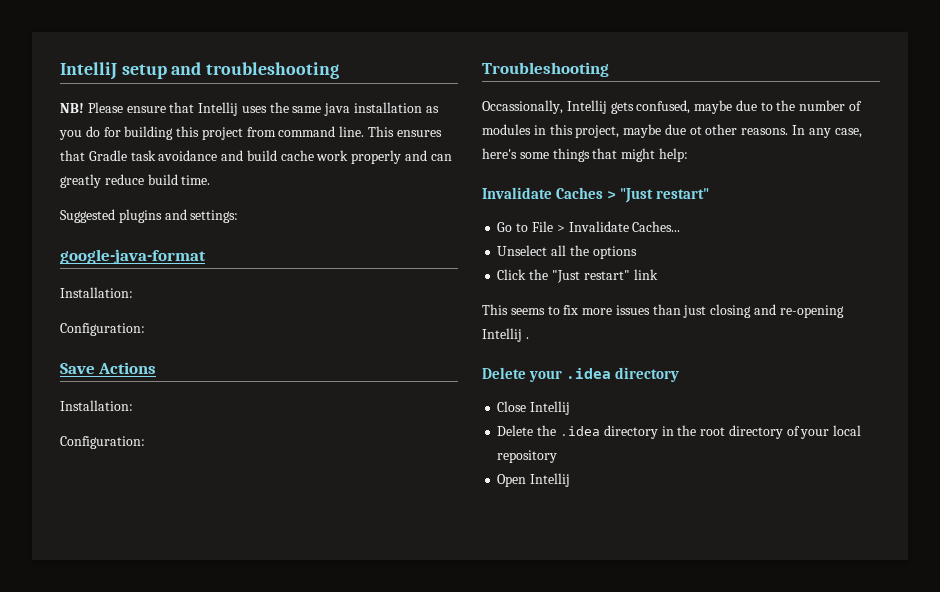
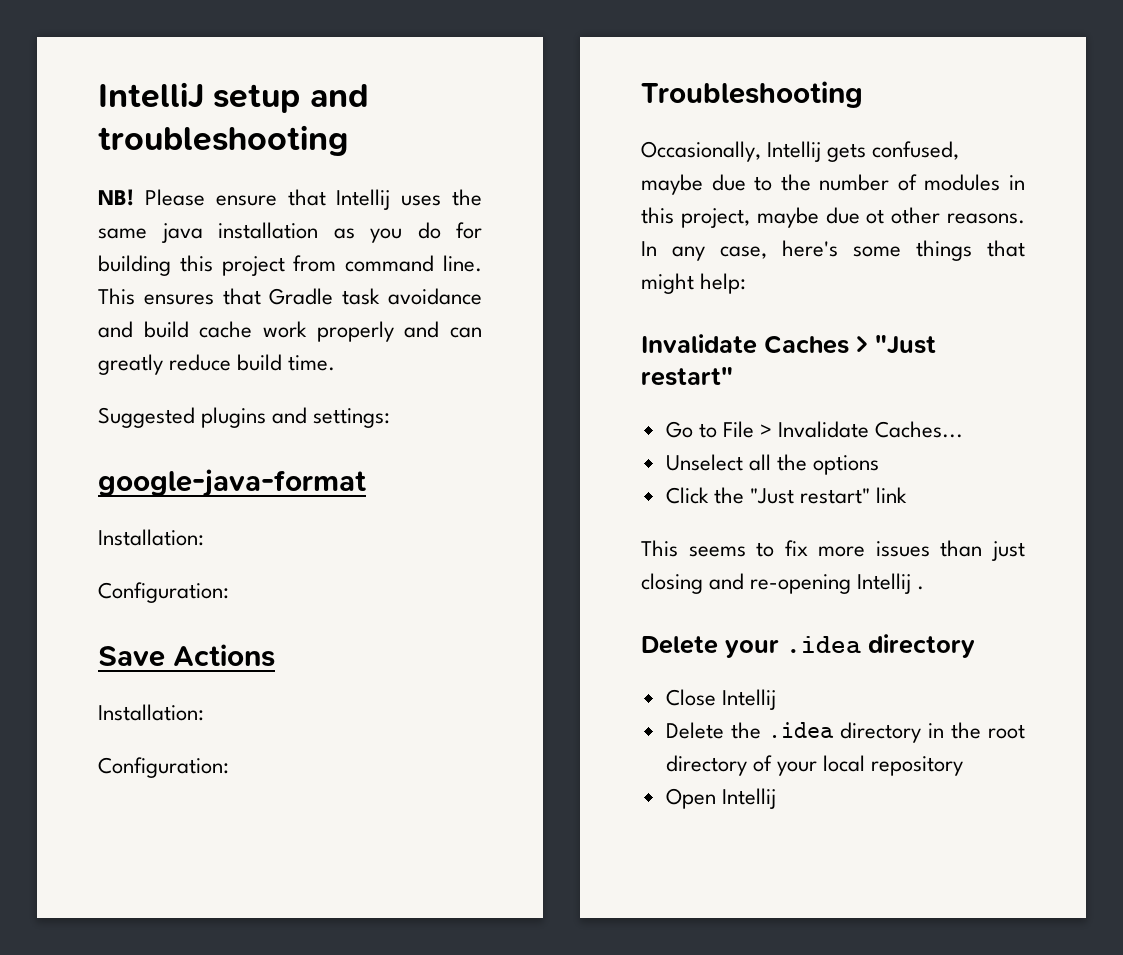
- Occassionally, Intellij gets confused, maybe due to the number of modules in this project, maybe due ot other reasons.
+ Occasionally, Intellij gets confused, maybe due to the number of modules in this project, maybe due ot other reasons.

